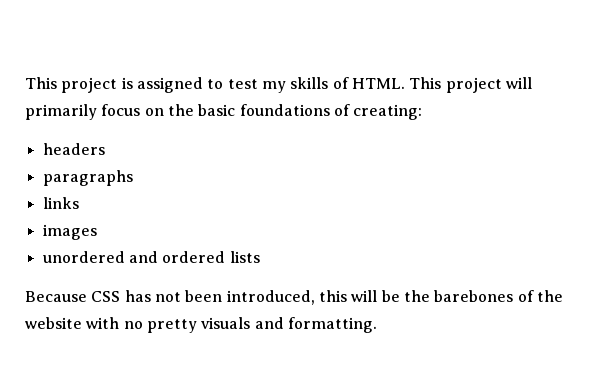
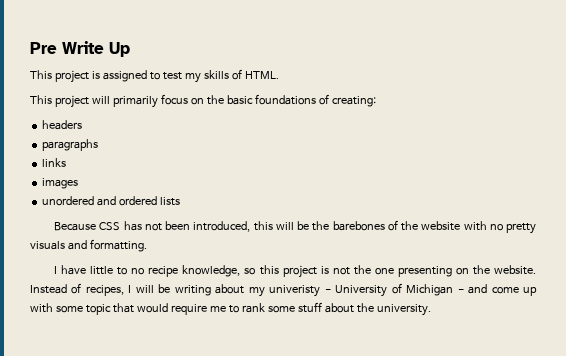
+ Pre Write Up
- This project is assigned to test my skills of HTML. This project will primarily focus on the basic foundations of creating:
+ This project is assigned to test my skills of HTML.
+ This project will primarily focus on the basic foundations of creating:
+ I have little to no recipe knowledge, so this project is not the one presenting on the website. Instead of recipes, I will be writing about my univeristy - University of Michigan - and come up with some topic that would require me to rank some stuff about the university.

